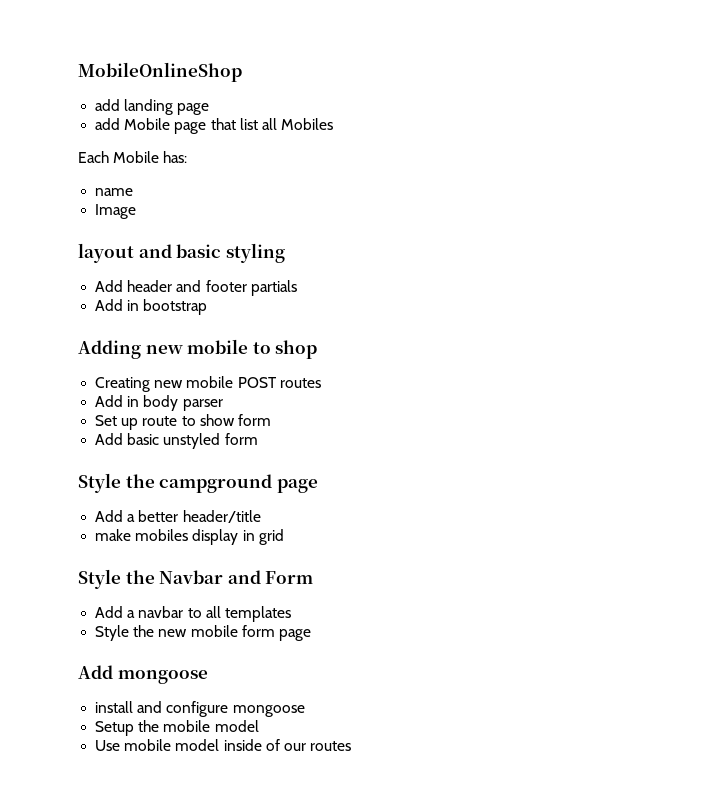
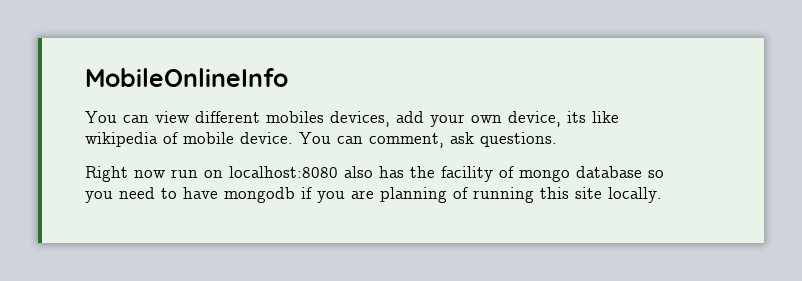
- MobileOnlineShop
- add landing page
- add Mobile page that list all Mobiles
- Each Mobile has:
- name
- Image
- layout and basic styling
- Add header and footer partials
- Add in bootstrap
- Adding new mobile to shop
- Creating new mobile POST routes
- Add in body parser
- Set up route to show form
- Add basic unstyled form
- Style the campground page
- Add a better header/title
- make mobiles display in grid
- Style the Navbar and Form
- Add a navbar to all templates
- Style the new mobile form page
- Add mongoose
- install and configure mongoose
- Setup the mobile model
- Use mobile model inside of our routes
+ MobileOnlineInfo
+ You can view different mobiles devices, add your own device, its like wikipedia of mobile device. You can comment, ask questions.
+ Right now run on localhost:8080 also has the facility of mongo database so you need to have mongodb if you are planning of running this site locally.

